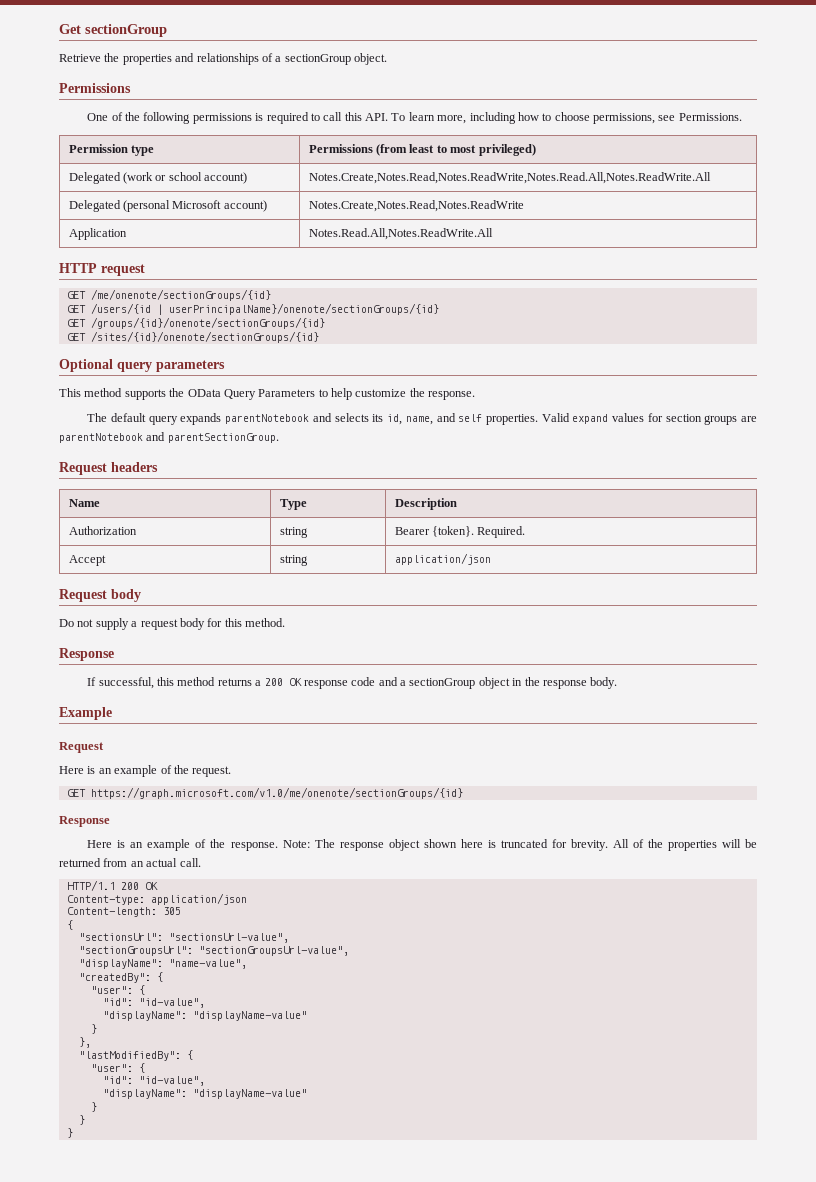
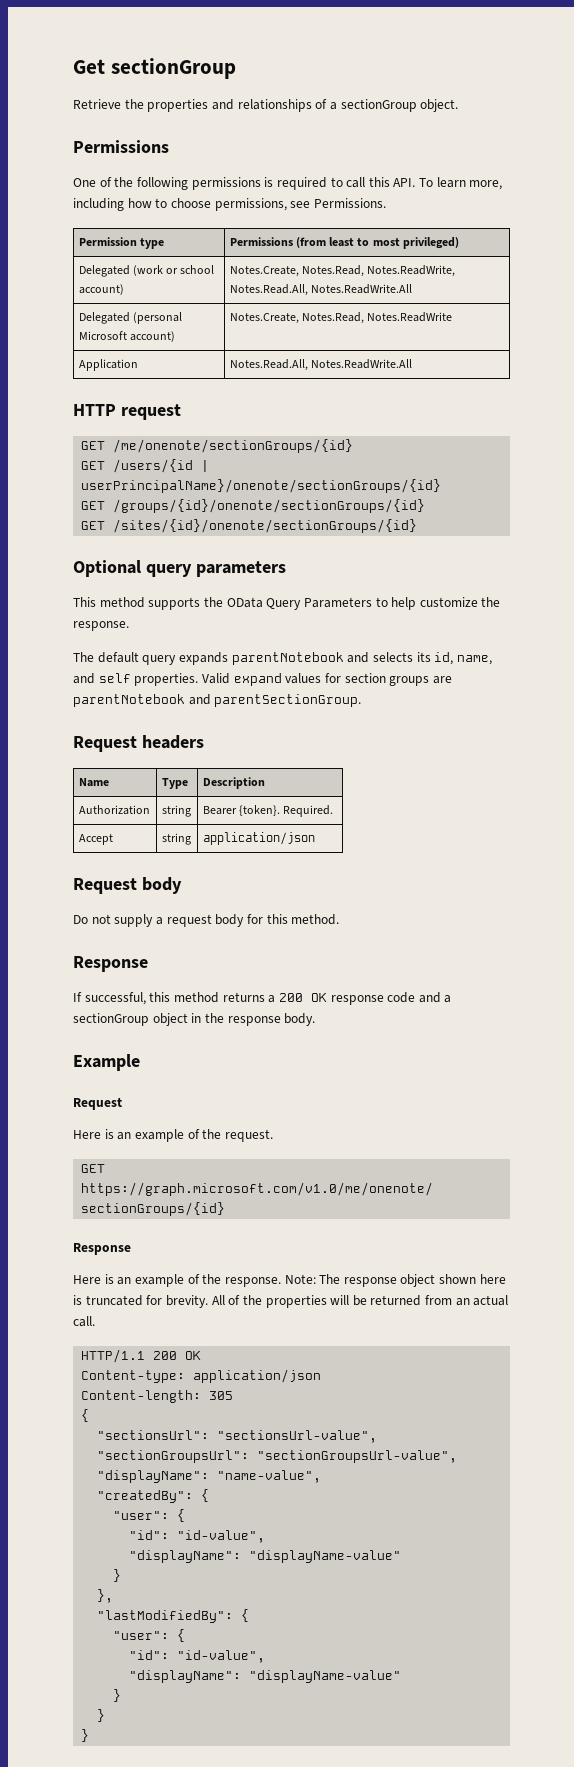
- Delegated (work or school account) | Notes.Create,Notes.Read,Notes.ReadWrite,Notes.Read.All,Notes.ReadWrite.All
+ Delegated (work or school account) | Notes.Create, Notes.Read, Notes.ReadWrite, Notes.Read.All, Notes.ReadWrite.All
- Delegated (personal Microsoft account) | Notes.Create,Notes.Read,Notes.ReadWrite
+ Delegated (personal Microsoft account) | Notes.Create, Notes.Read, Notes.ReadWrite
- Application | Notes.Read.All,Notes.ReadWrite.All
+ Application | Notes.Read.All, Notes.ReadWrite.All

